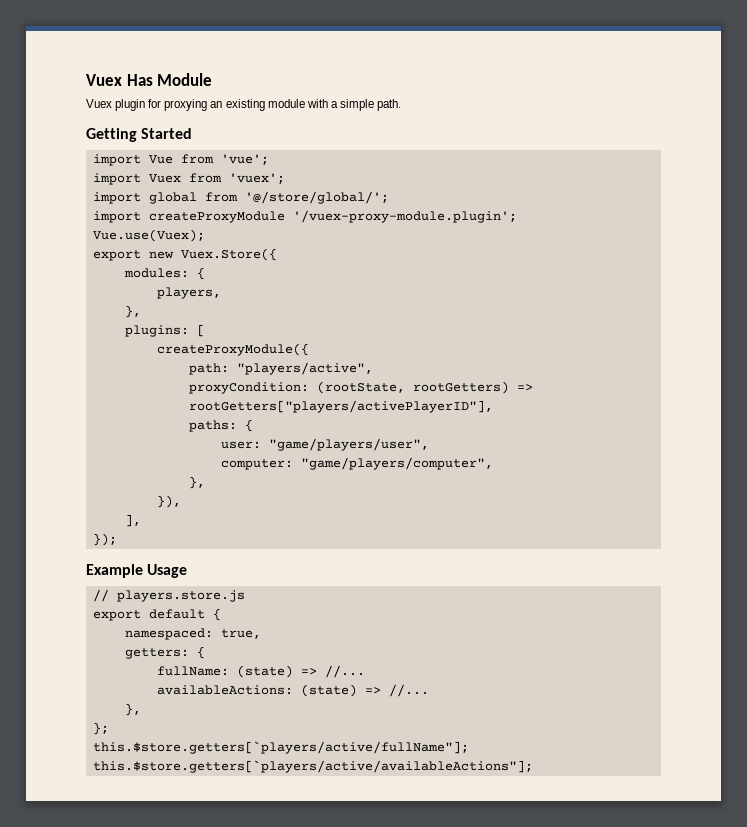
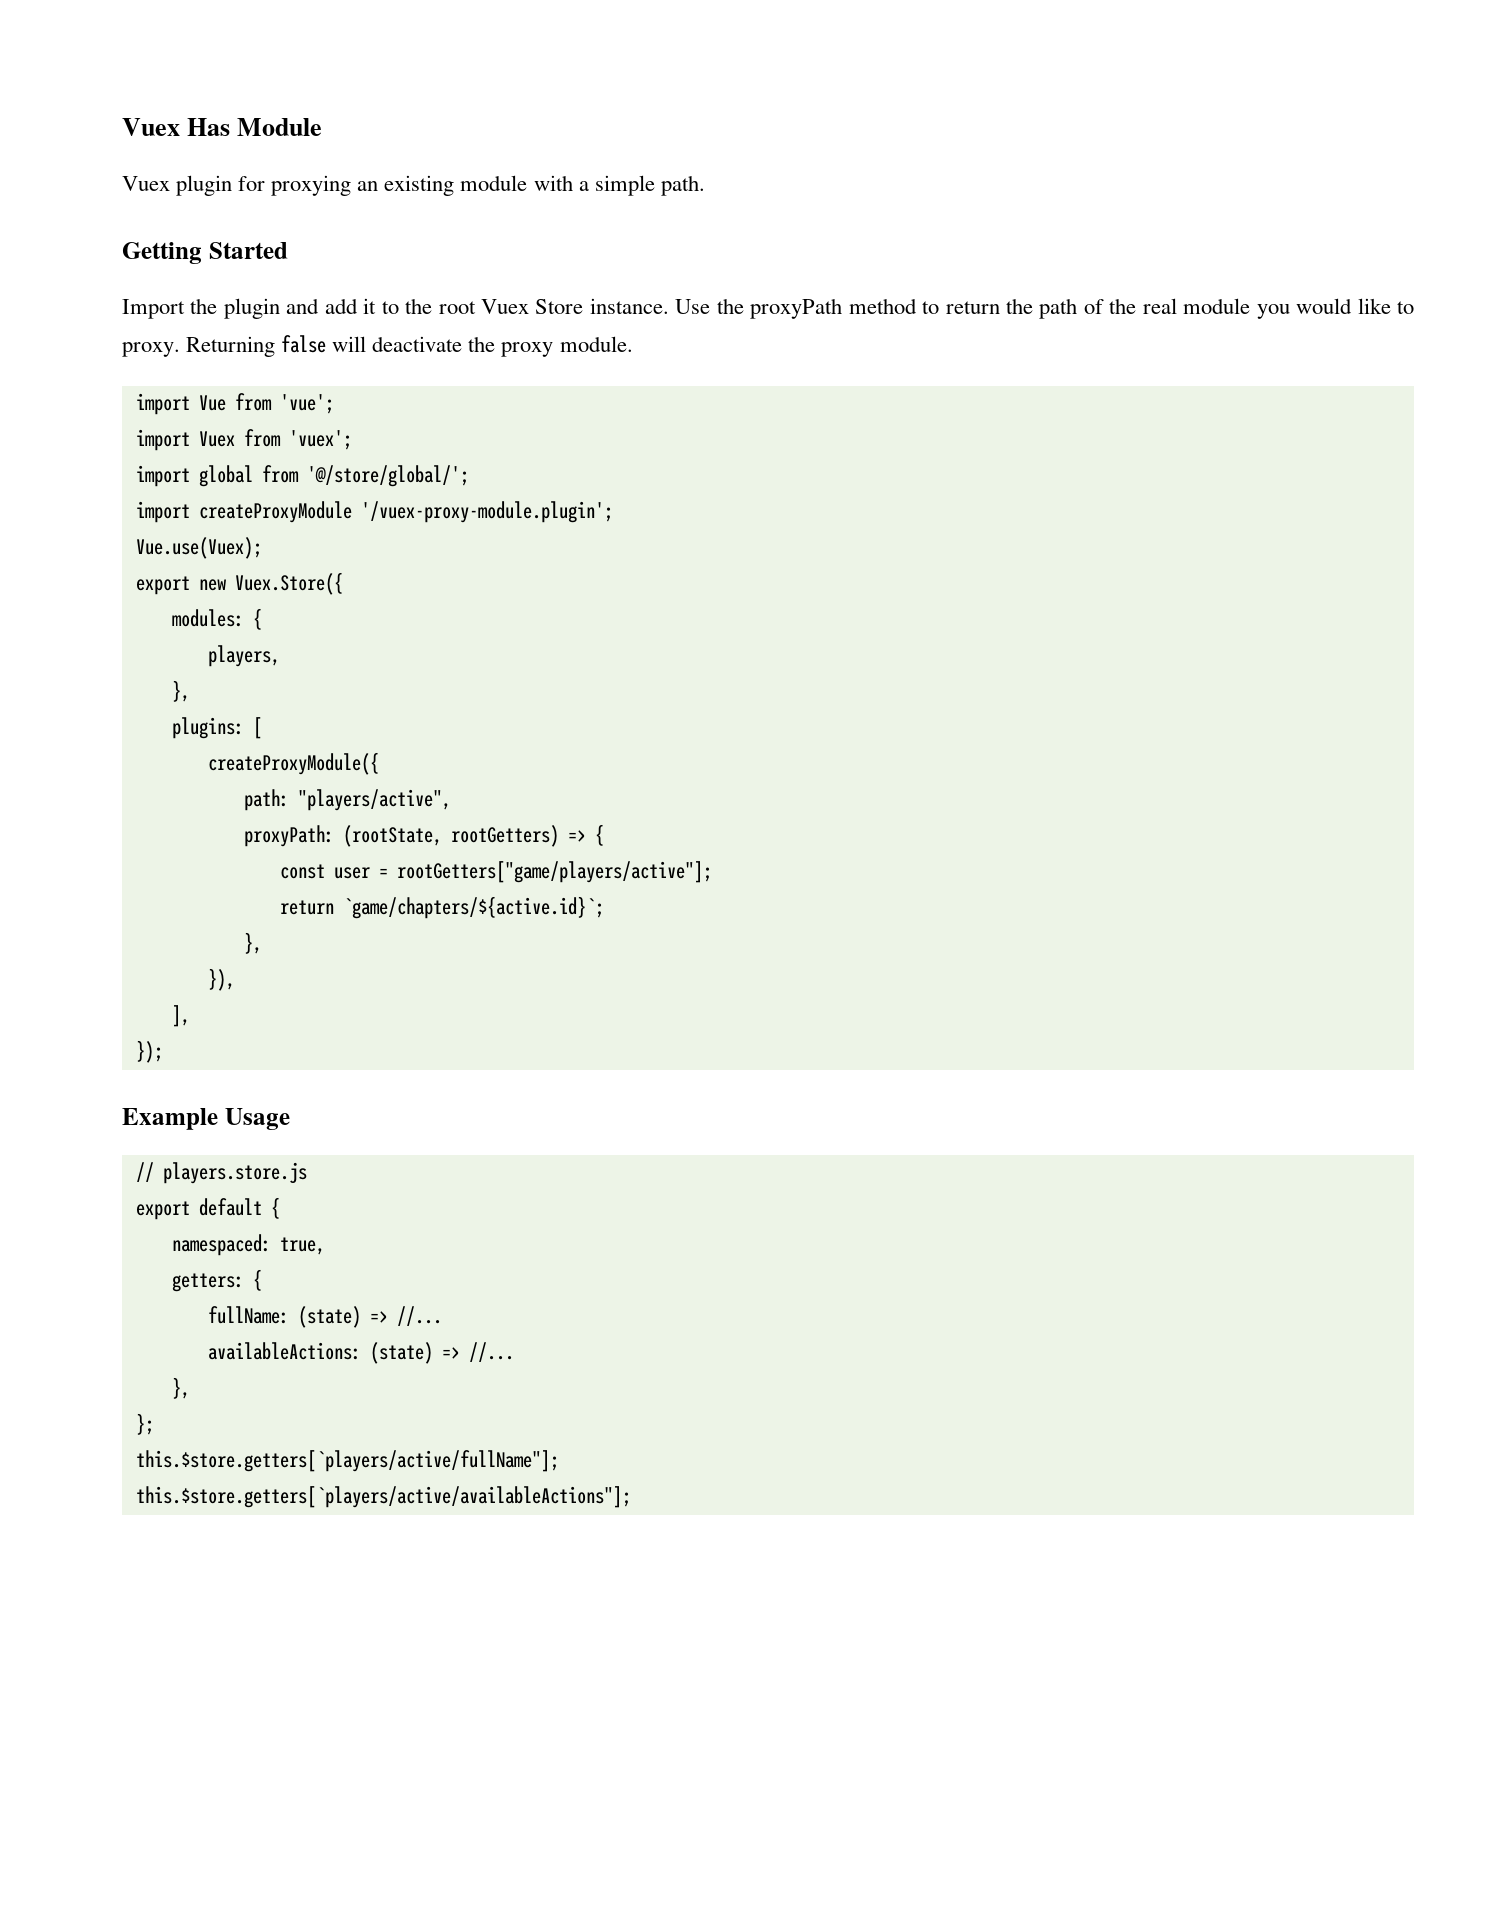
+ Import the plugin and add it to the root Vuex Store instance. Use the proxyPath method to return the path of the real module you would like to proxy. Returning false will deactivate the proxy module.
- proxyCondition: (rootState, rootGetters) => rootGetters["players/activePlayerID"],
- paths: {
- user: "game/players/user",
- computer: "game/players/computer",
+ proxyPath: (rootState, rootGetters) => {
+ const user = rootGetters["game/players/active"];
+ return `game/chapters/${active.id}`;

